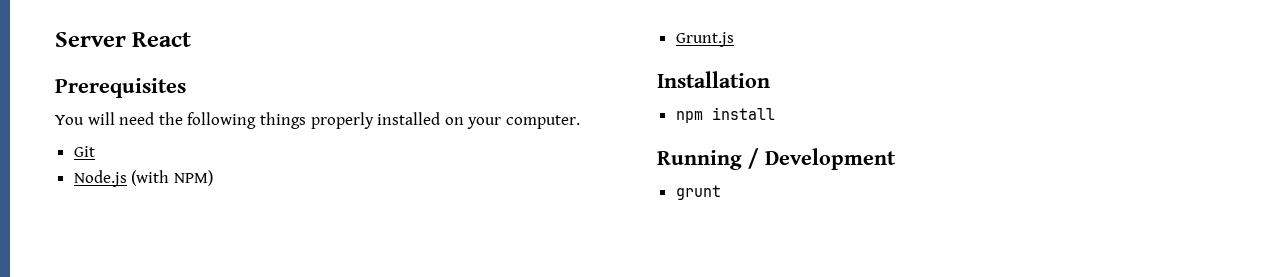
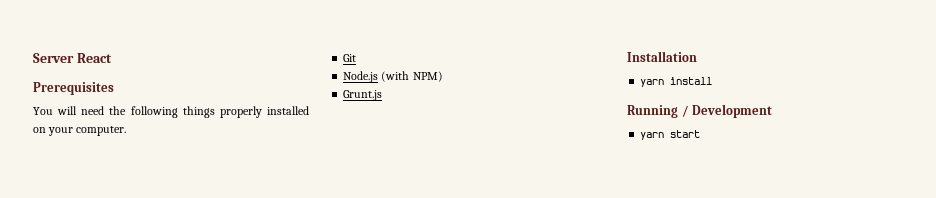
- npm install
+ yarn install
- grunt
+ yarn start

